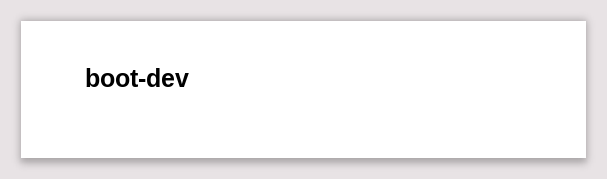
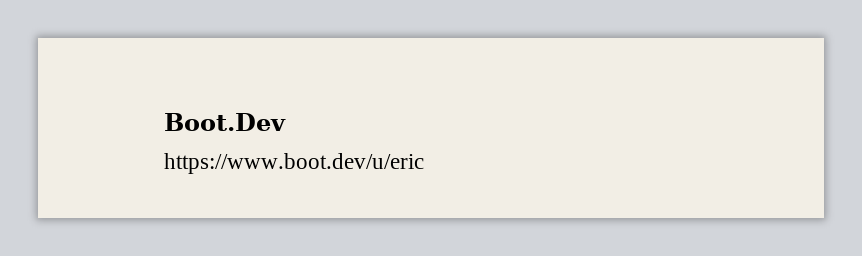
- boot-dev
+ Boot.Dev
+ https://www.boot.dev/u/eric

